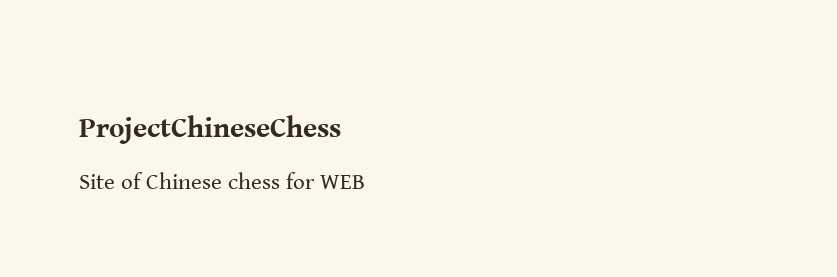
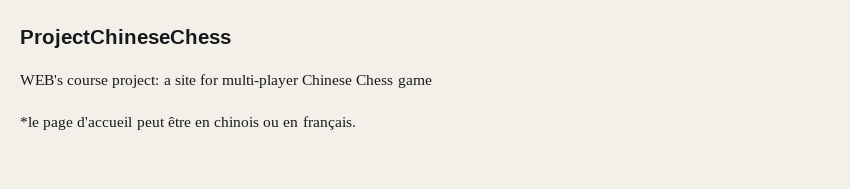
- Site of Chinese chess for WEB
+ WEB's course project: a site for multi-player Chinese Chess game
+ *le page d'accueil peut être en chinois ou en français.

